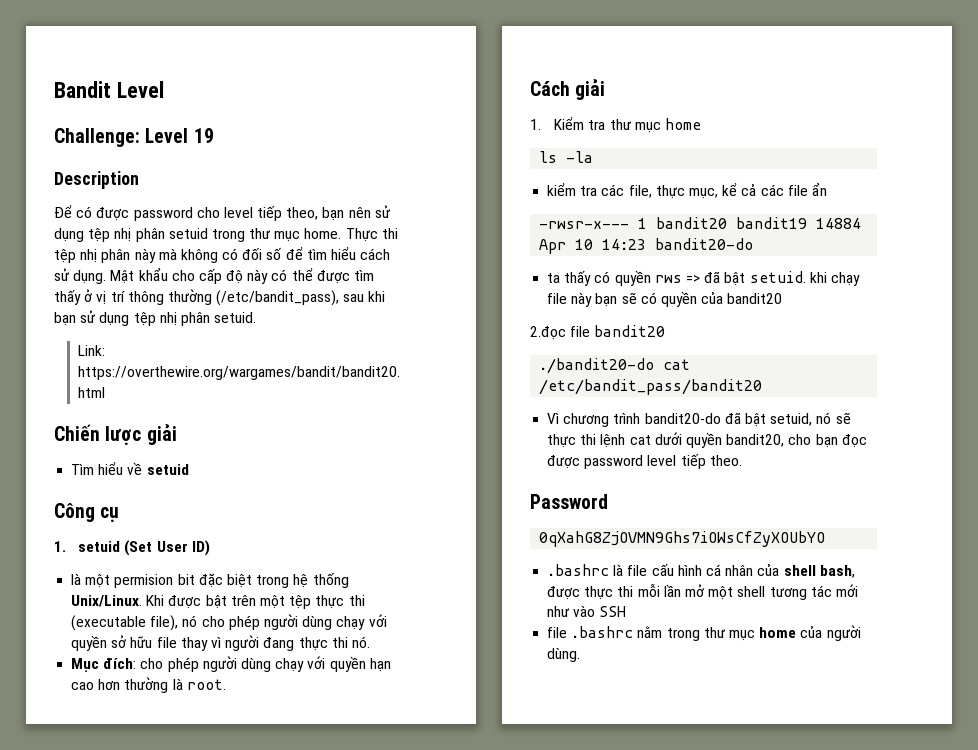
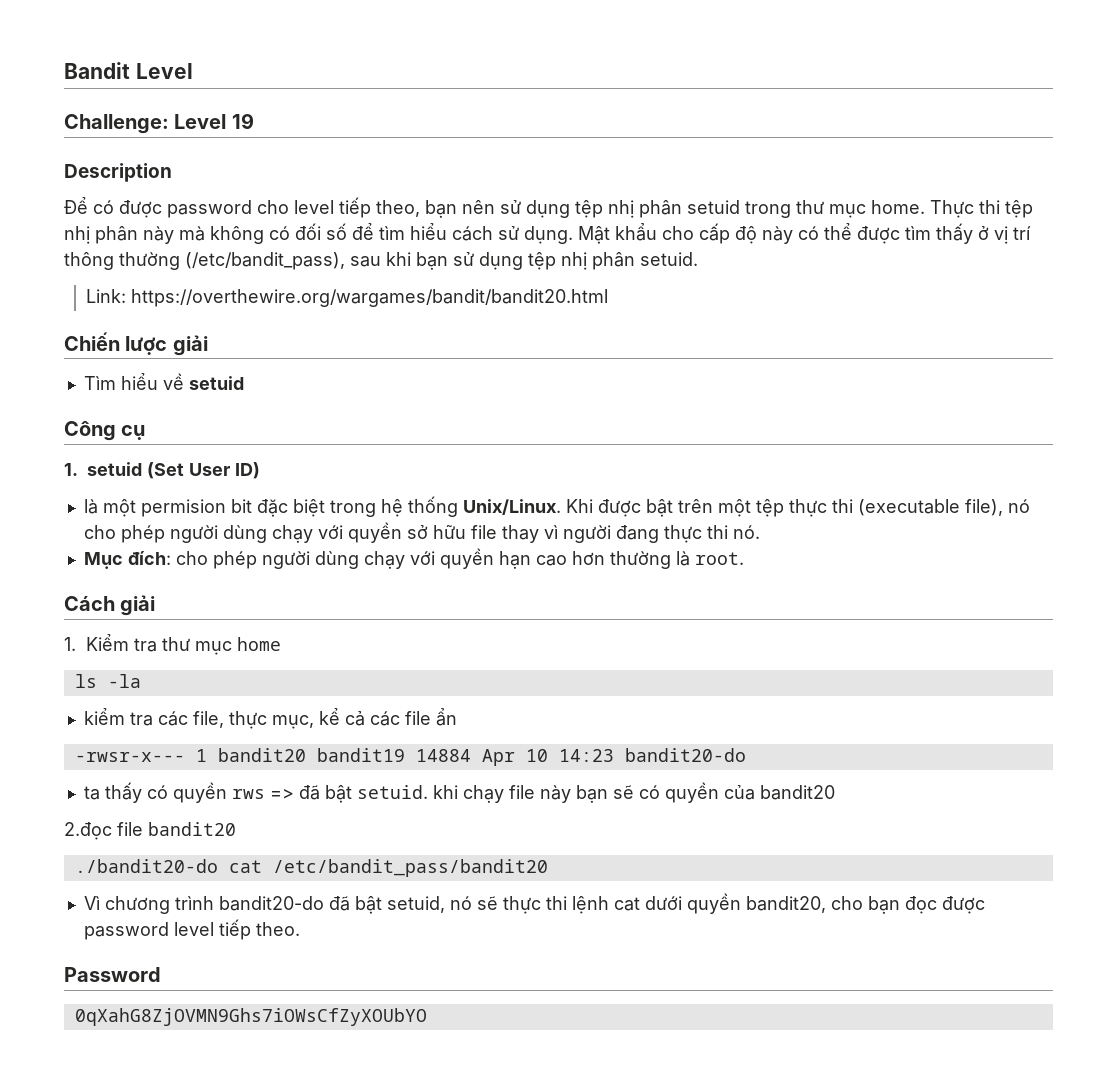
- .bashrc là file cấu hình cá nhân của shell bash, được thực thi mỗi lần mở một shell tương tác mới như vào SSH
- file .bashrc nằm trong thư mục home của người dùng.

